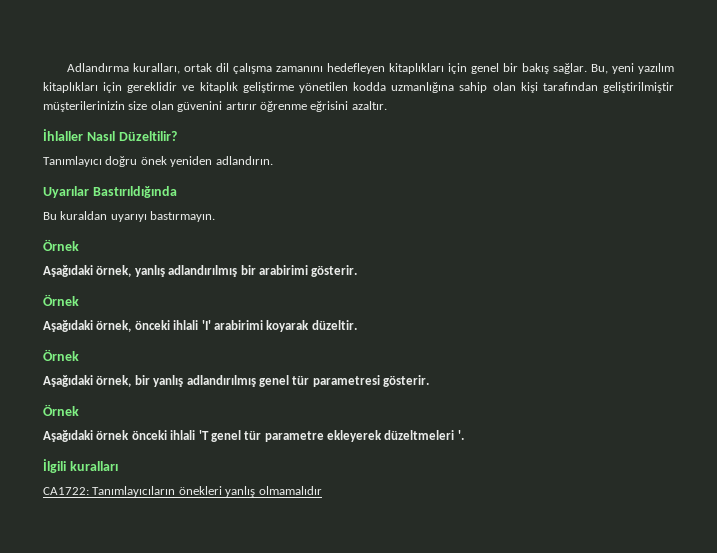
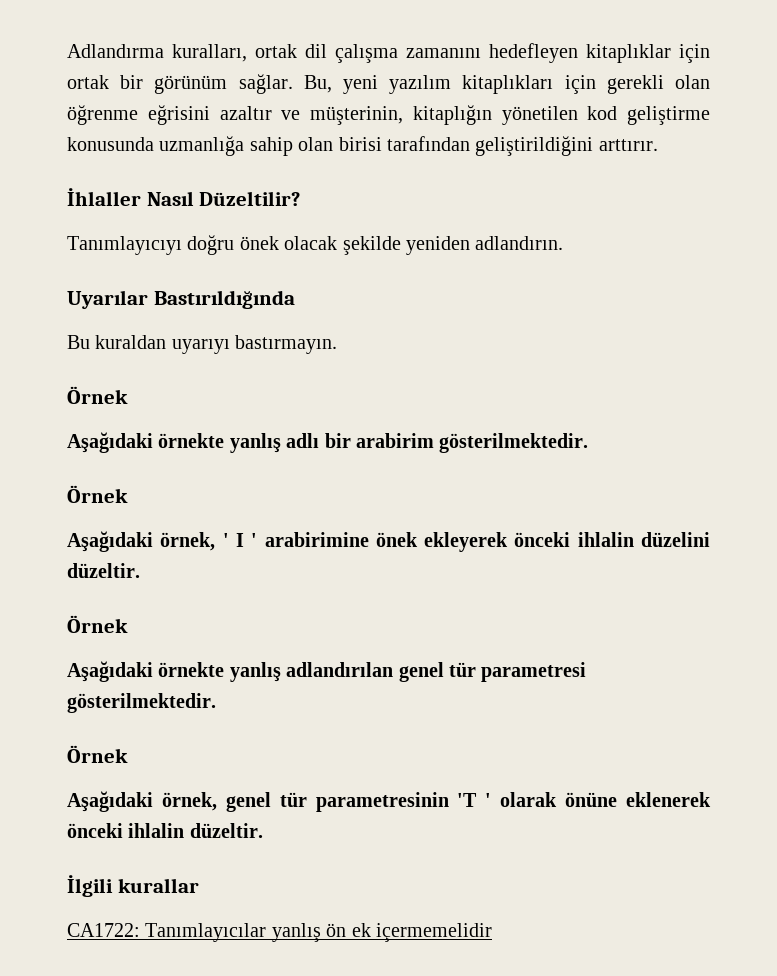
- Adlandırma kuralları, ortak dil çalışma zamanını hedefleyen kitaplıkları için genel bir bakış sağlar.
+ Adlandırma kuralları, ortak dil çalışma zamanını hedefleyen kitaplıklar için ortak bir görünüm sağlar.
- Bu, yeni yazılım kitaplıkları için gereklidir ve kitaplık geliştirme yönetilen kodda uzmanlığına sahip olan kişi tarafından geliştirilmiştir müşterilerinizin size olan güvenini artırır öğrenme eğrisini azaltır.
+ Bu, yeni yazılım kitaplıkları için gerekli olan öğrenme eğrisini azaltır ve müşterinin, kitaplığın yönetilen kod geliştirme konusunda uzmanlığa sahip olan birisi tarafından geliştirildiğini arttırır.
- Tanımlayıcı doğru önek yeniden adlandırın.
+ Tanımlayıcıyı doğru önek olacak şekilde yeniden adlandırın.
- Aşağıdaki örnek, yanlış adlandırılmış bir arabirimi gösterir.
+ Aşağıdaki örnekte yanlış adlı bir arabirim gösterilmektedir.
  Örnek
- Aşağıdaki örnek, önceki ihlali 'I' arabirimi koyarak düzeltir.
+ Aşağıdaki örnek, ' I ' arabirimine önek ekleyerek önceki ihlalin düzelini düzeltir.
- Aşağıdaki örnek, bir yanlış adlandırılmış genel tür parametresi gösterir.
+ Aşağıdaki örnekte yanlış adlandırılan genel tür parametresi gösterilmektedir.
  Örnek
- Aşağıdaki örnek önceki ihlali 'T genel tür parametre ekleyerek düzeltmeleri '.
+ Aşağıdaki örnek, genel tür parametresinin 'T ' olarak önüne eklenerek önceki ihlalin düzeltir.
- İlgili kuralları
+ İlgili kurallar
- CA1722: Tanımlayıcıların önekleri yanlış olmamalıdır
+ CA1722: Tanımlayıcılar yanlış ön ek içermemelidir

